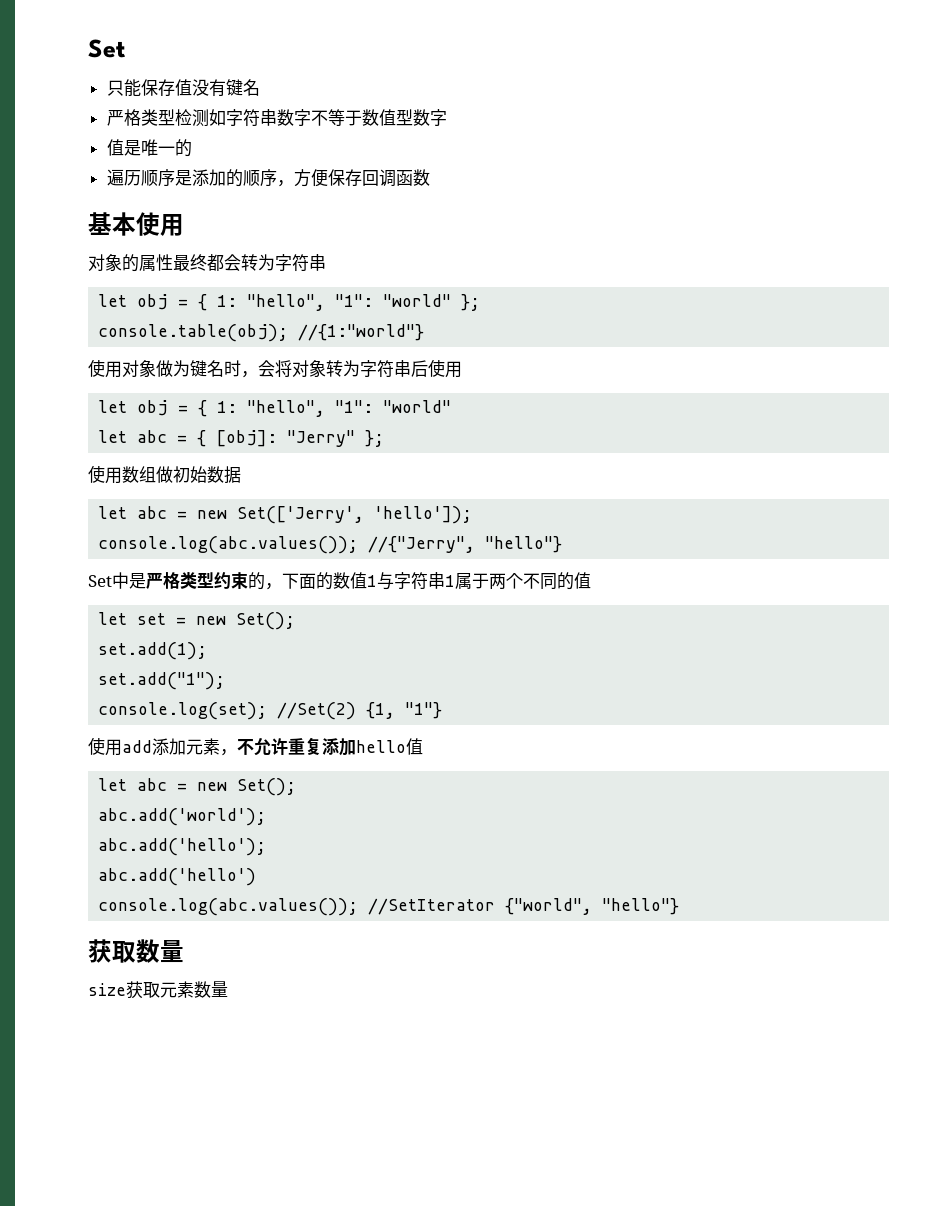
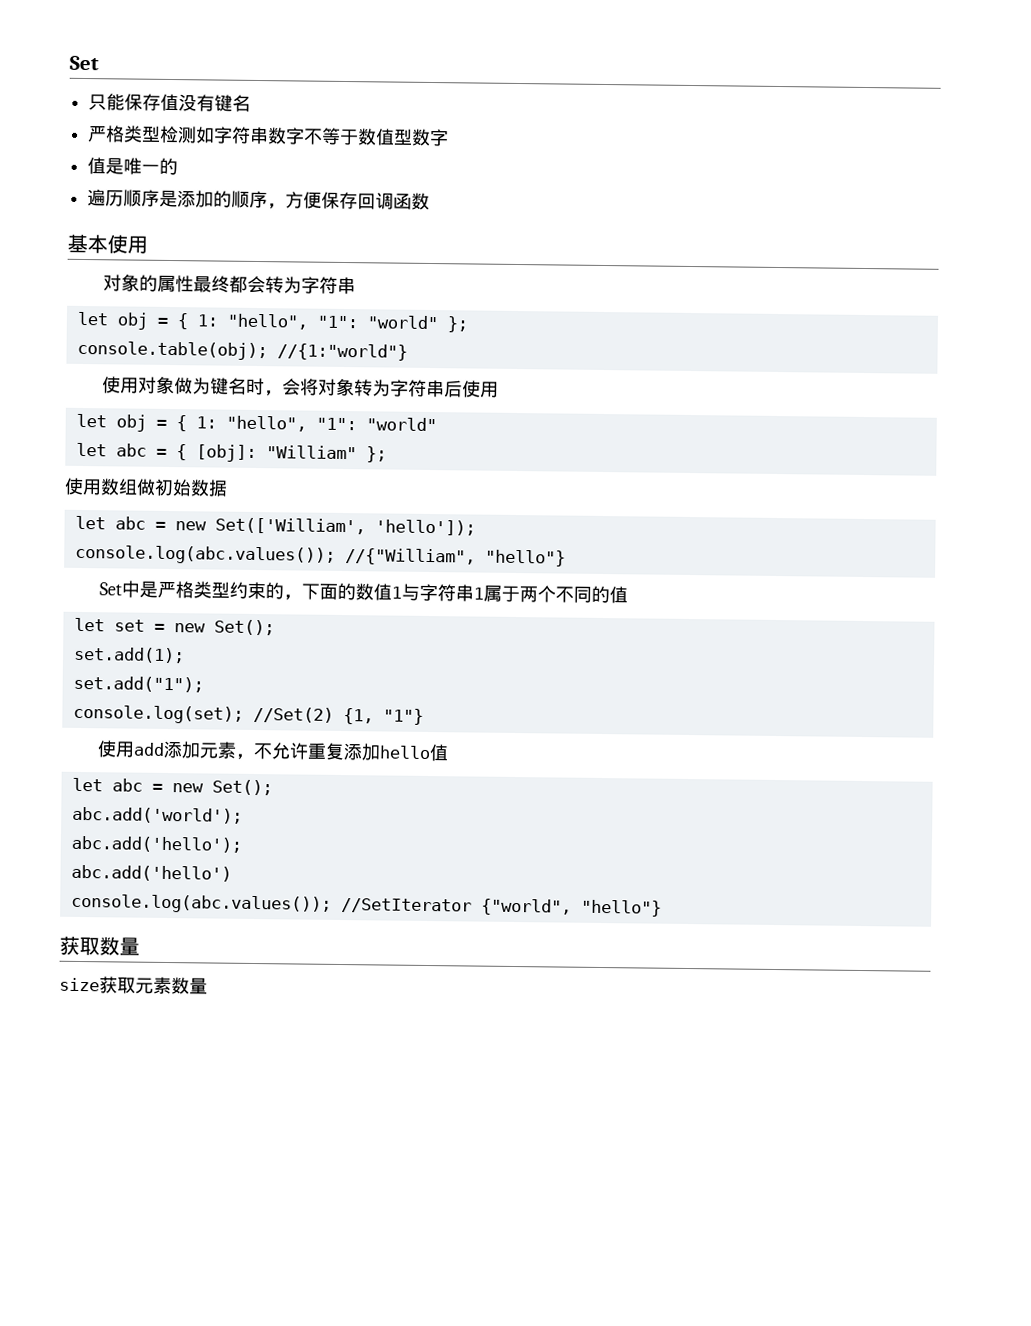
- let abc = { [obj]: "Jerry" };
+ let abc = { [obj]: "William" };
- let abc = new Set(['Jerry', 'hello']);
+ let abc = new Set(['William', 'hello']);
- console.log(abc.values()); //{"Jerry", "hello"}
+ console.log(abc.values()); //{"William", "hello"}

